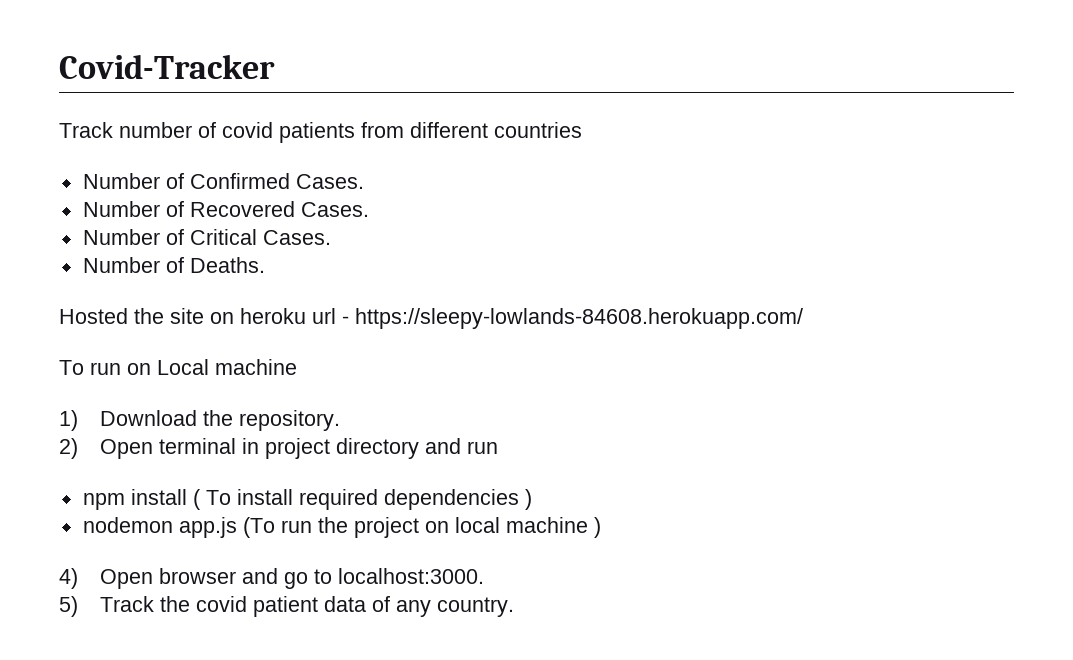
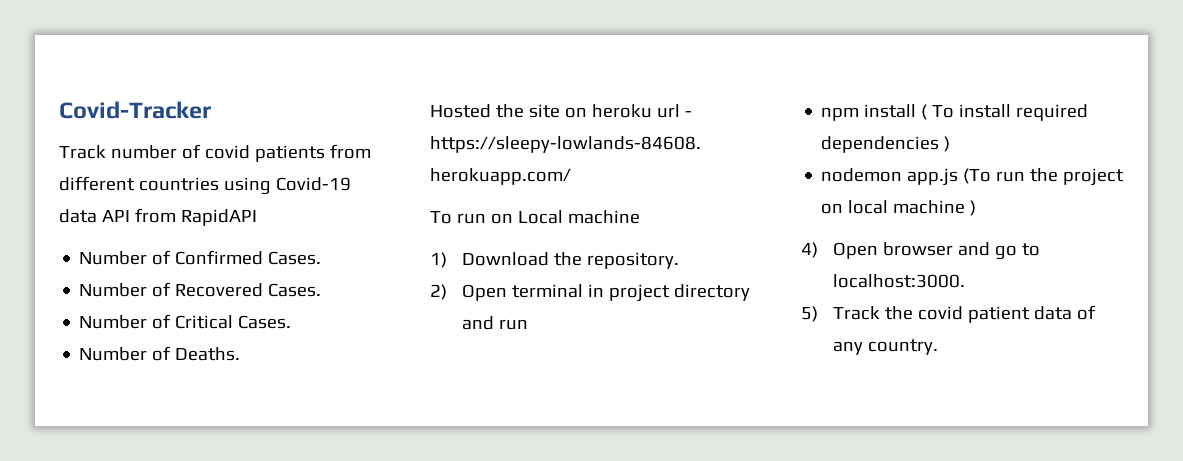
- Track number of covid patients from different countries
+ Track number of covid patients from different countries using Covid-19 data API from RapidAPI

